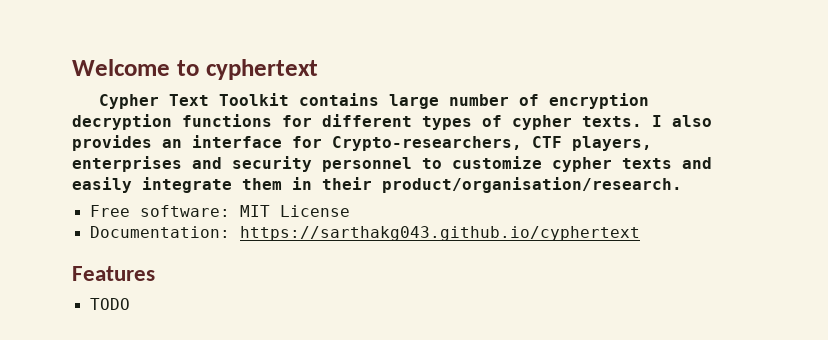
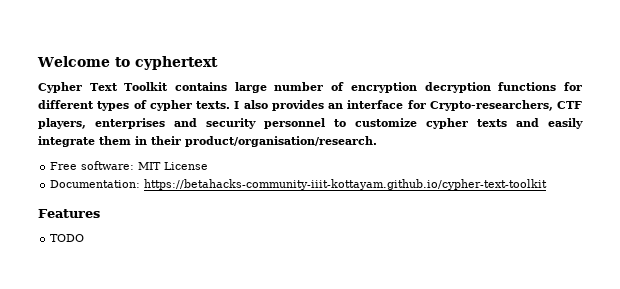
- Documentation: https://sarthakg043.github.io/cyphertext
+ Documentation: https://betahacks-community-iiit-kottayam.github.io/cypher-text-toolkit

